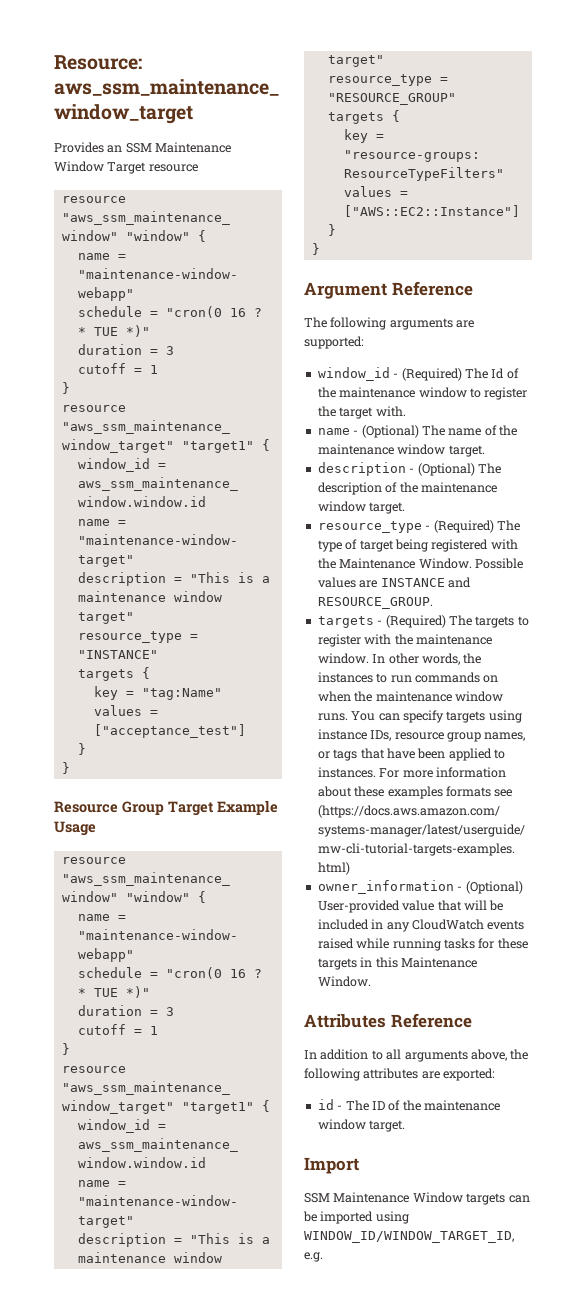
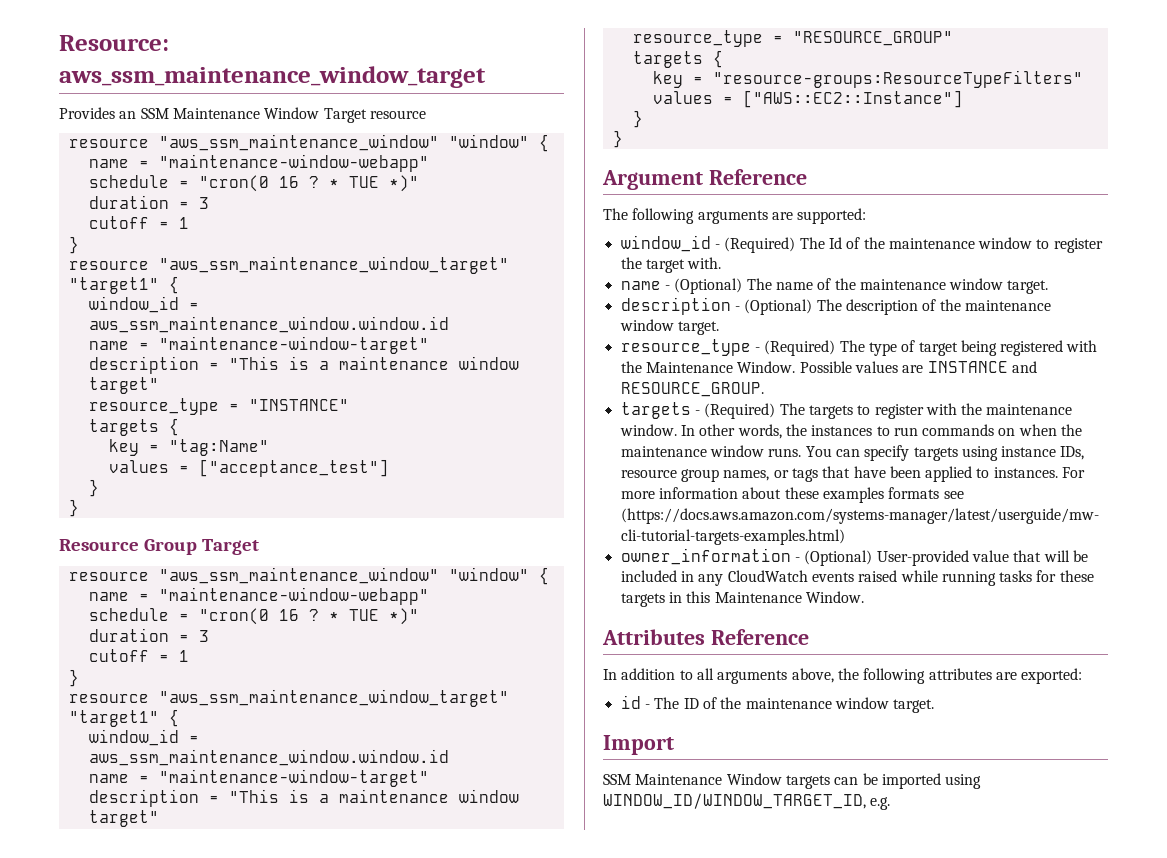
- Resource Group Target Example Usage
+ Resource Group Target

